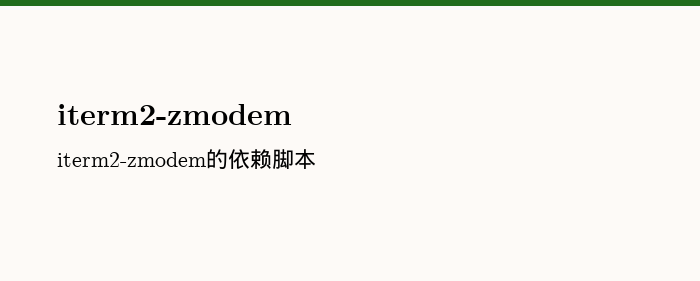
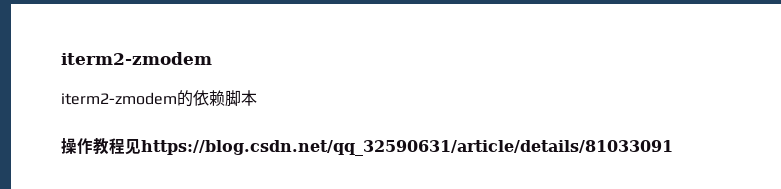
+ 操作教程见https://blog.csdn.net/qq_32590631/article/details/81033091

